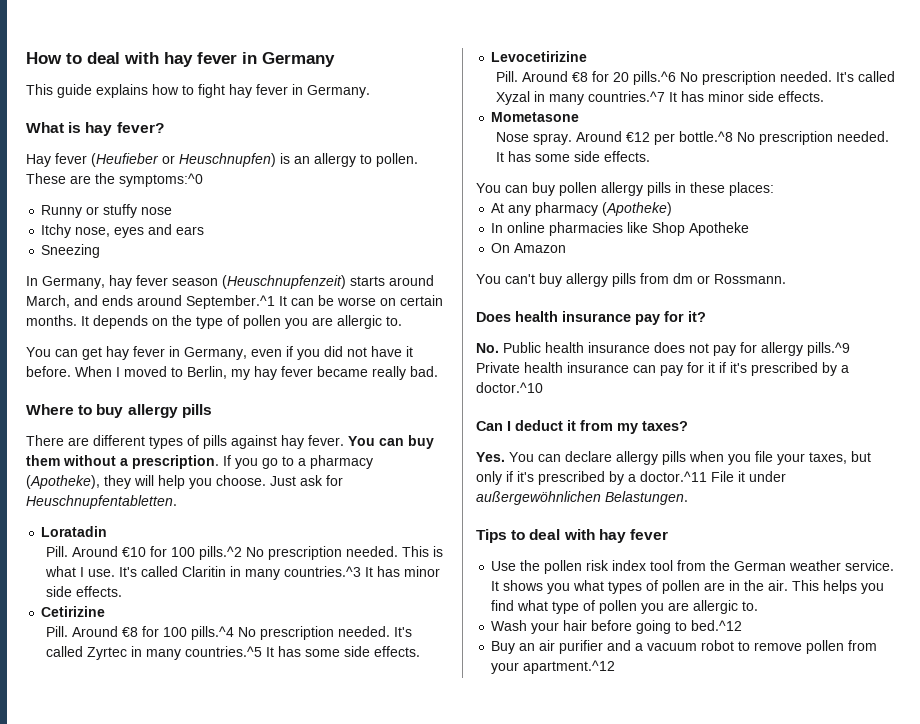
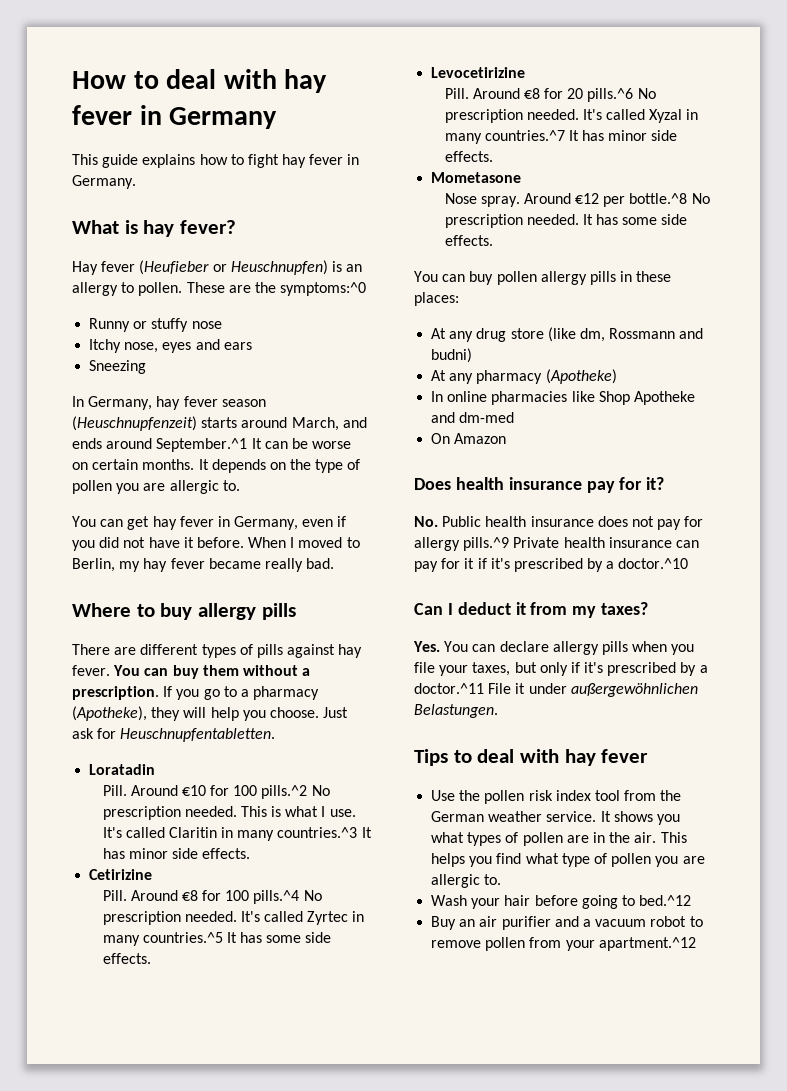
+ At any drug store (like dm, Rossmann and budni)
- In online pharmacies like Shop Apotheke
+ In online pharmacies like Shop Apotheke and dm-med
- You can't buy allergy pills from dm or Rossmann.

